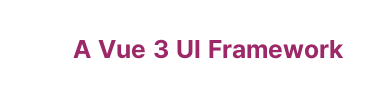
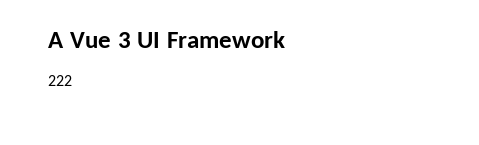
+ 222

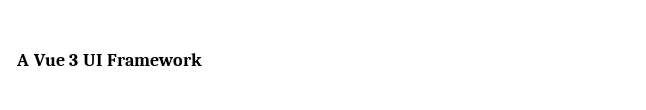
- 222

